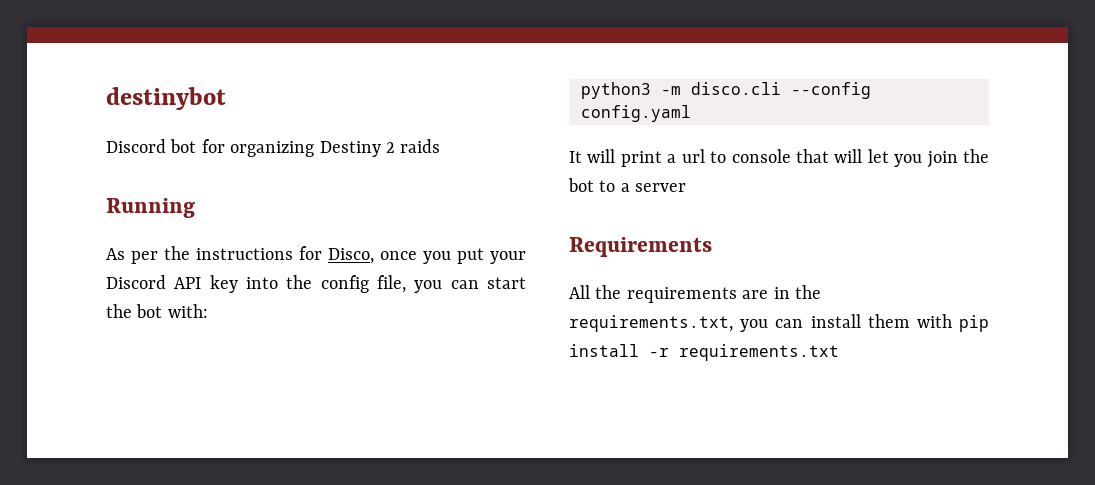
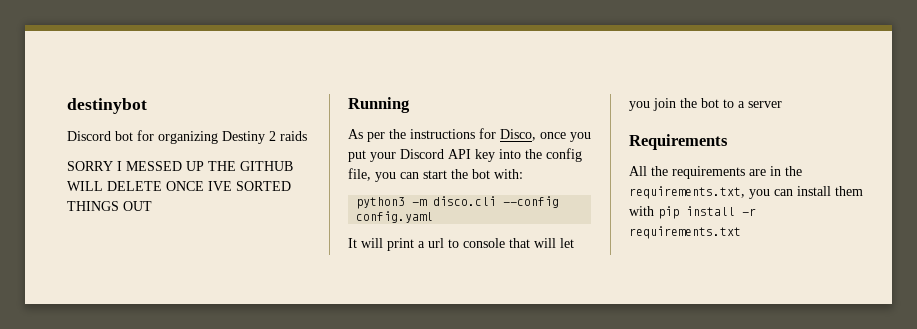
+ SORRY I MESSED UP THE GITHUB WILL DELETE ONCE IVE SORTED THINGS OUT

